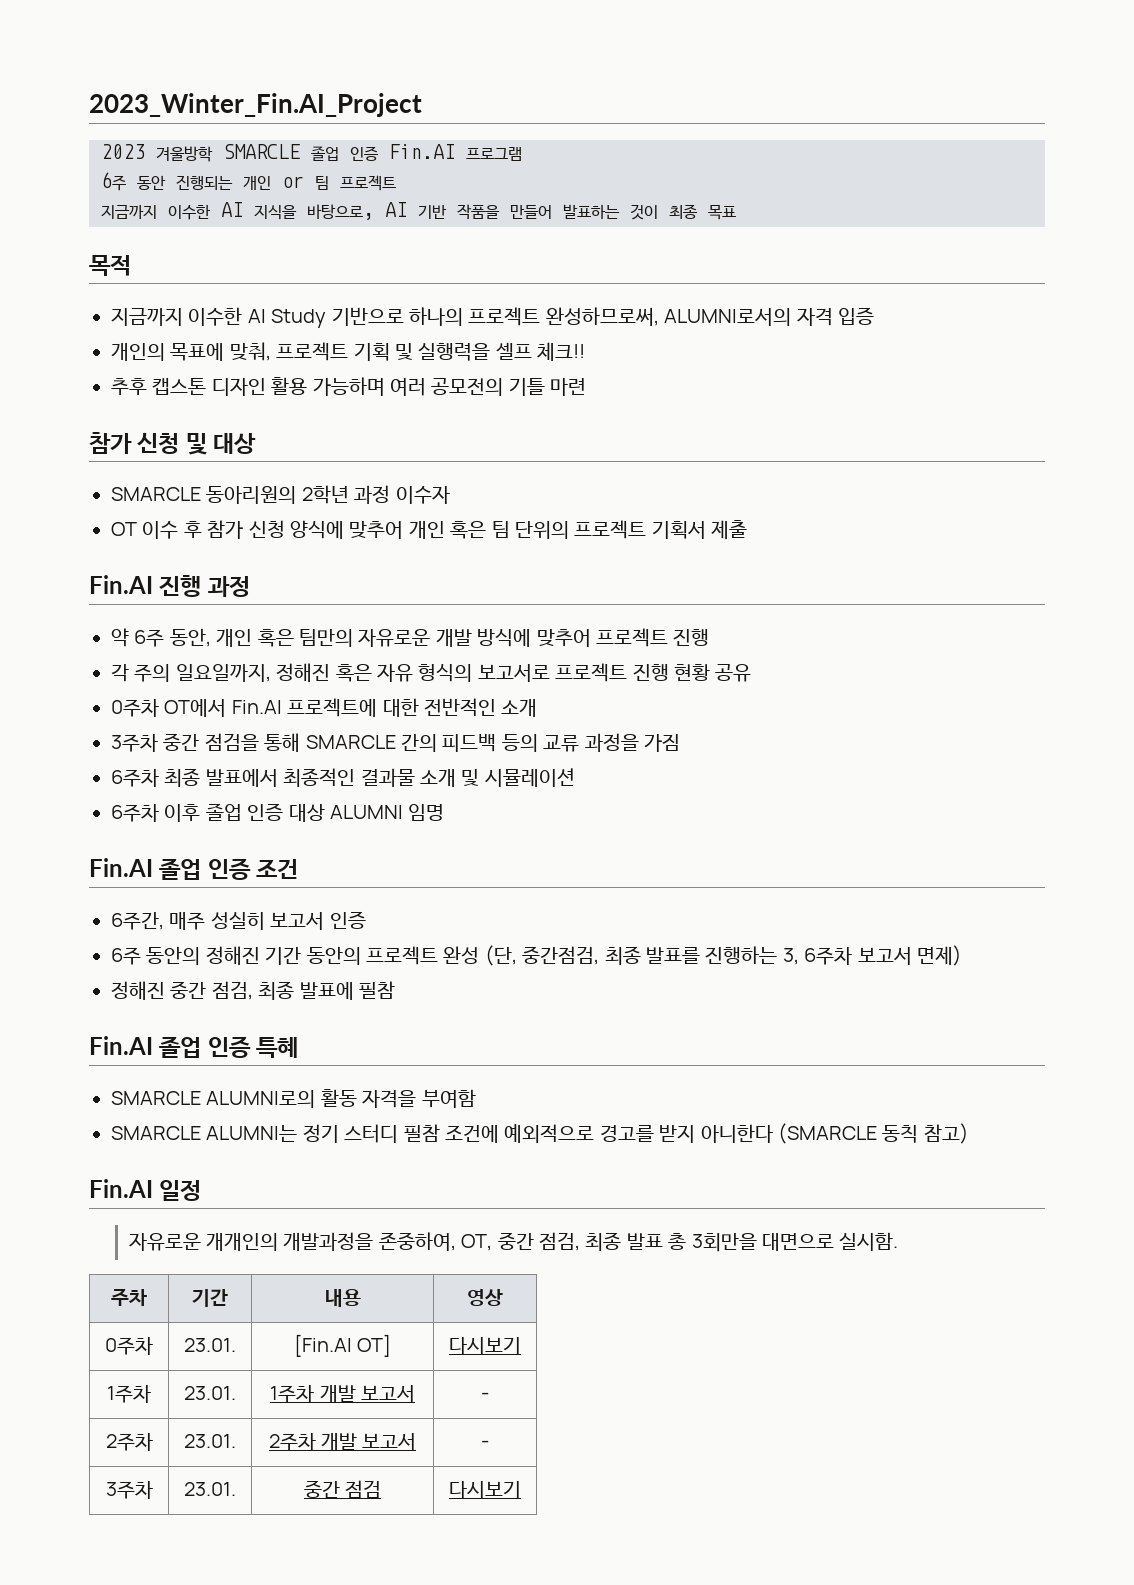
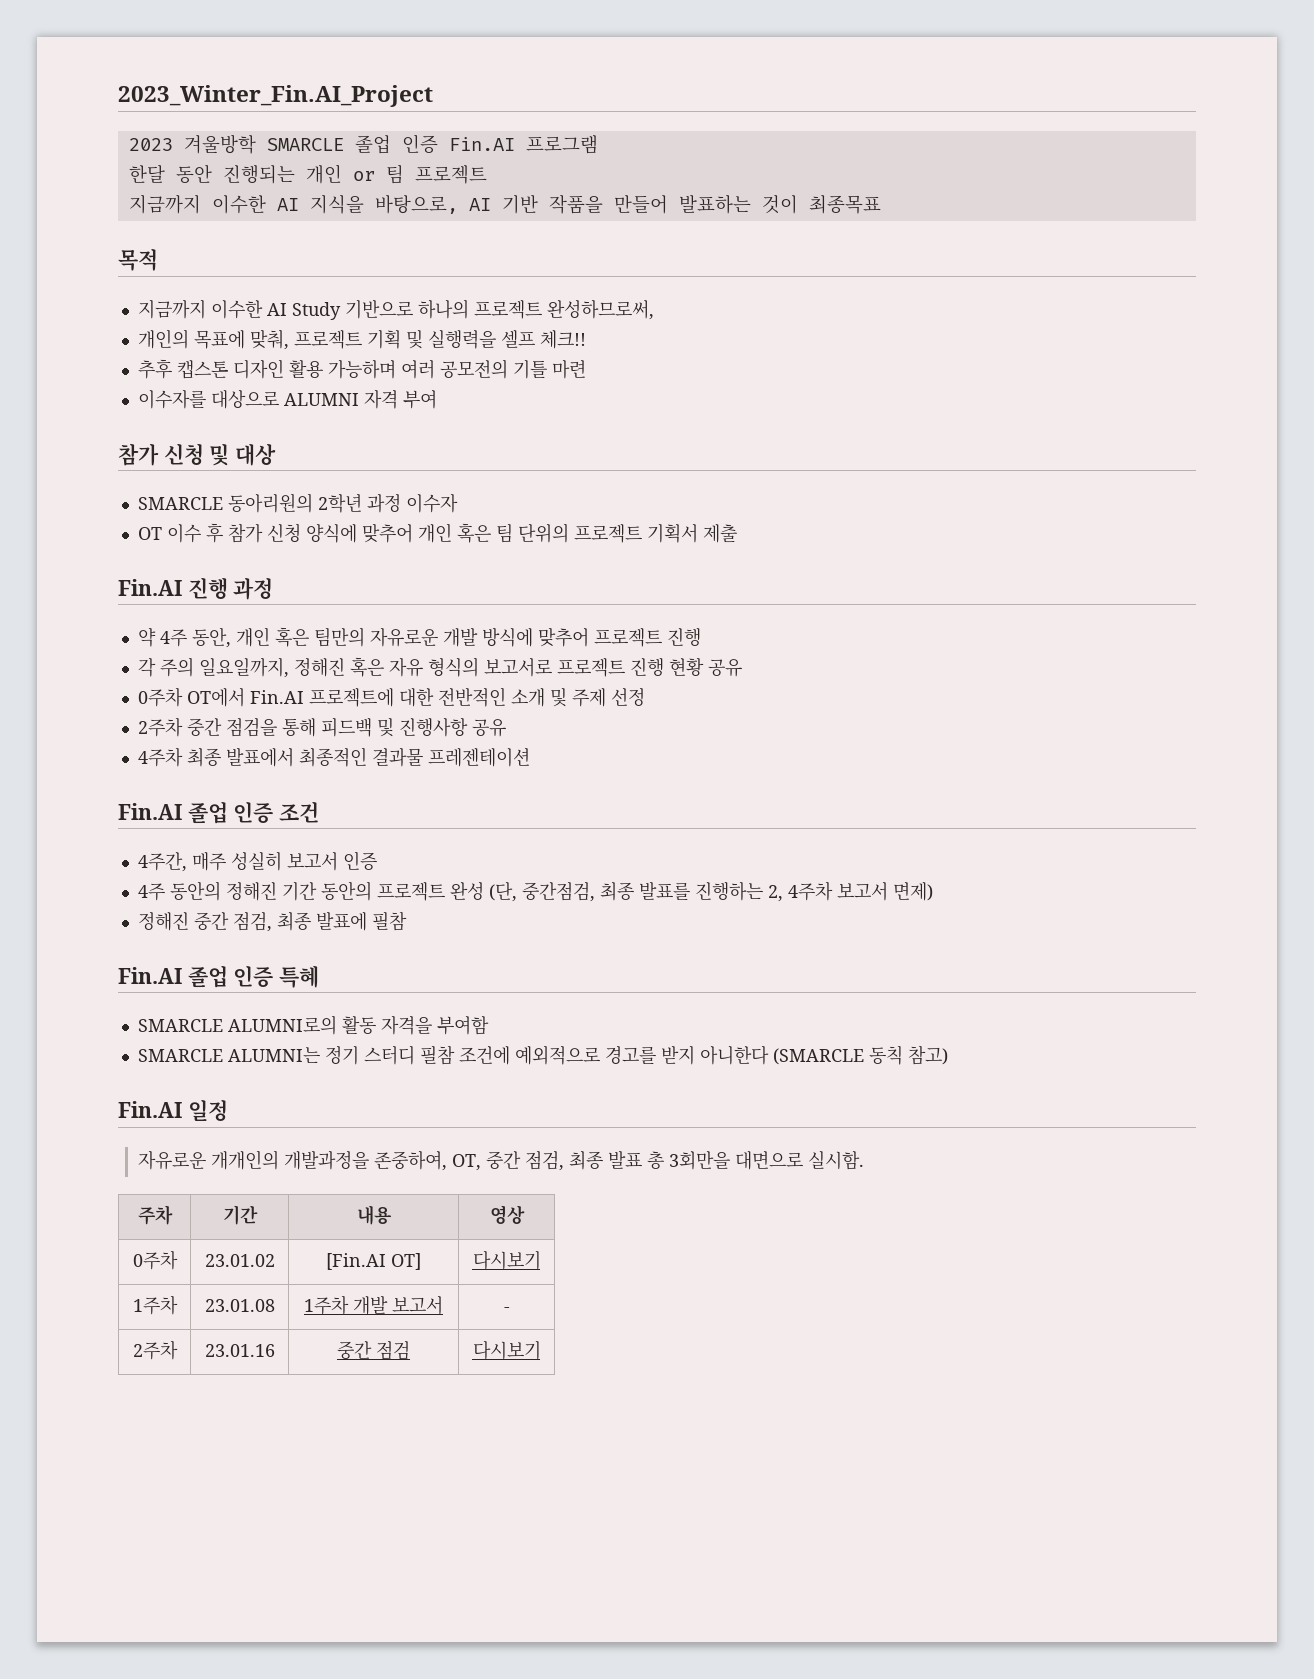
- 6주 동안 진행되는 개인 or 팀 프로젝트
+ 한달 동안 진행되는 개인 or 팀 프로젝트
- 지금까지 이수한 AI 지식을 바탕으로, AI 기반 작품을 만들어 발표하는 것이 최종 목표
+ 지금까지 이수한 AI 지식을 바탕으로, AI 기반 작품을 만들어 발표하는 것이 최종목표
- 지금까지 이수한 AI Study 기반으로 하나의 프로젝트 완성하므로써, ALUMNI로서의 자격 입증
+ 지금까지 이수한 AI Study 기반으로 하나의 프로젝트 완성하므로써,
+ 이수자를 대상으로 ALUMNI 자격 부여
- 약 6주 동안, 개인 혹은 팀만의 자유로운 개발 방식에 맞추어 프로젝트 진행
+ 약 4주 동안, 개인 혹은 팀만의 자유로운 개발 방식에 맞추어 프로젝트 진행
- 0주차 OT에서 Fin.AI 프로젝트에 대한 전반적인 소개
- 3주차 중간 점검을 통해 SMARCLE 간의 피드백 등의 교류 과정을 가짐
- 6주차 최종 발표에서 최종적인 결과물 소개 및 시뮬레이션
- 6주차 이후 졸업 인증 대상 ALUMNI 임명
+ 0주차 OT에서 Fin.AI 프로젝트에 대한 전반적인 소개 및 주제 선정
+ 2주차 중간 점검을 통해 피드백 및 진행사항 공유
+ 4주차 최종 발표에서 최종적인 결과물 프레젠테이션
- 6주간, 매주 성실히 보고서 인증
+ 4주간, 매주 성실히 보고서 인증
- 6주 동안의 정해진 기간 동안의 프로젝트 완성 (단, 중간점검, 최종 발표를 진행하는 3, 6주차 보고서 면제)
+ 4주 동안의 정해진 기간 동안의 프로젝트 완성 (단, 중간점검, 최종 발표를 진행하는 2, 4주차 보고서 면제)
- 0주차 | 23.01. | [Fin.AI OT] | 다시보기
+ 0주차 | 23.01.02 | [Fin.AI OT] | 다시보기
- 1주차 | 23.01. | 1주차 개발 보고서 | -
+ 1주차 | 23.01.08 | 1주차 개발 보고서 | -
- 2주차 | 23.01. | 2주차 개발 보고서 | -
- 3주차 | 23.01. | 중간 점검 | 다시보기
+ 2주차 | 23.01.16 | 중간 점검 | 다시보기

